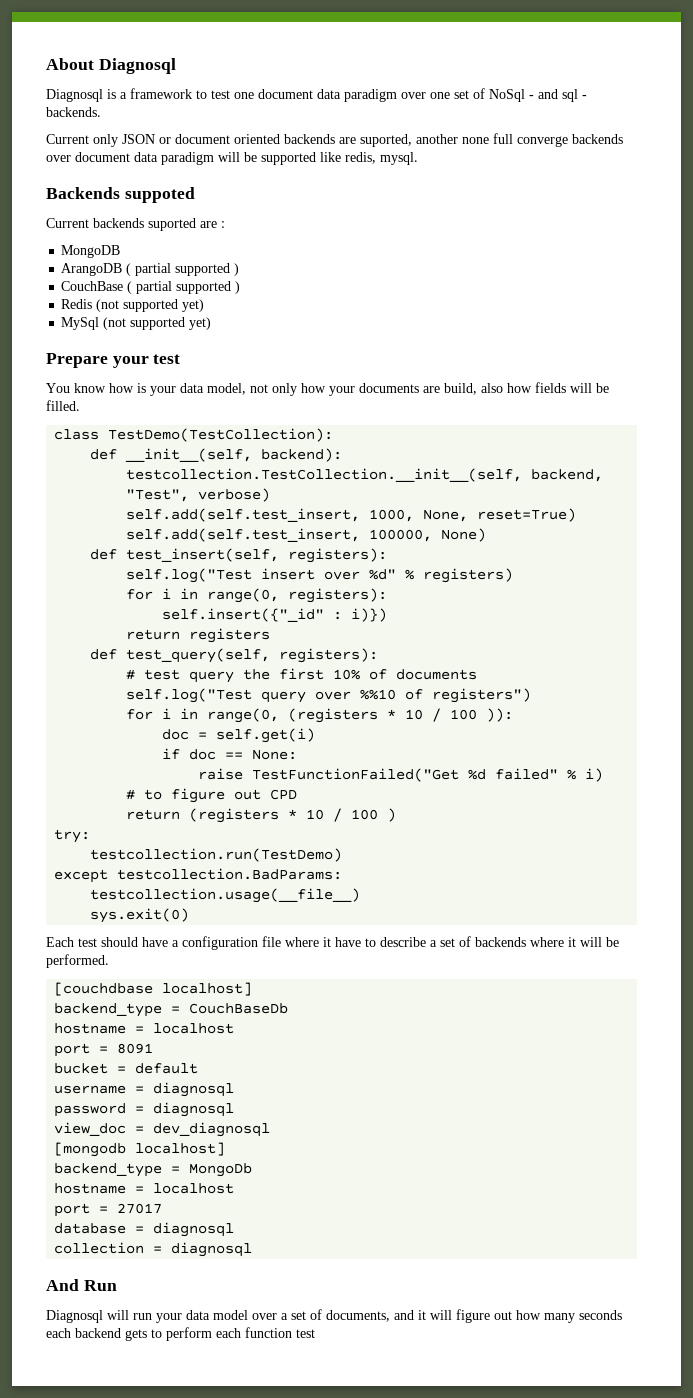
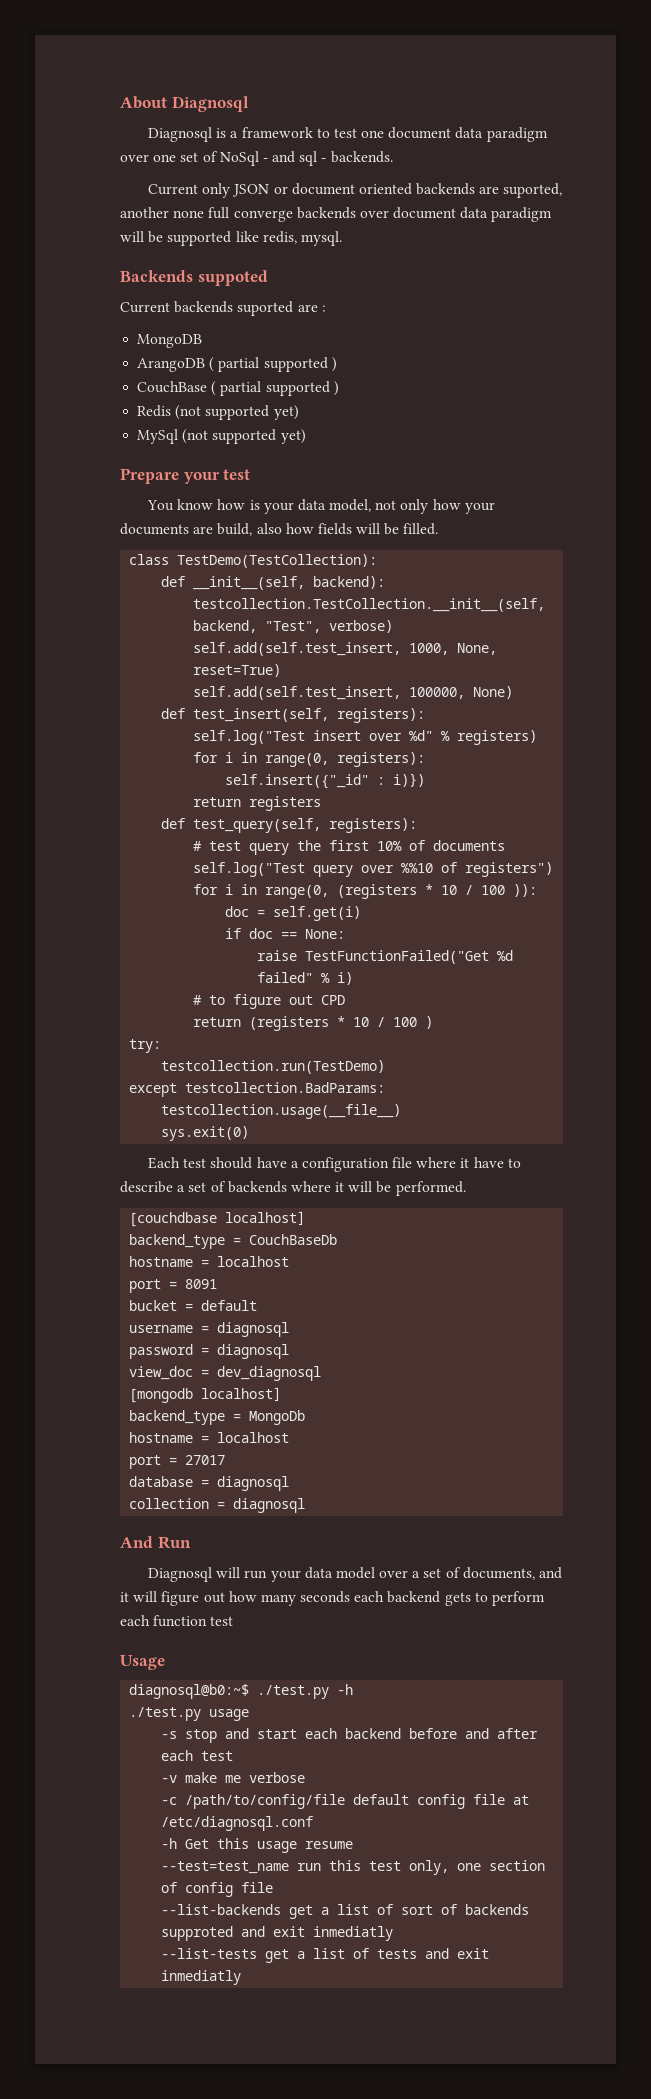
+ Usage
+ diagnosql@b0:~$ ./test.py -h
+ ./test.py usage
+ -s stop and start each backend before and after each test
+ -v make me verbose
+ -c /path/to/config/file default config file at /etc/diagnosql.conf
+ -h Get this usage resume
+ --test=test_name run this test only, one section of config file
+ --list-backends get a list of sort of backends supproted and exit inmediatly
+ --list-tests get a list of tests and exit inmediatly

